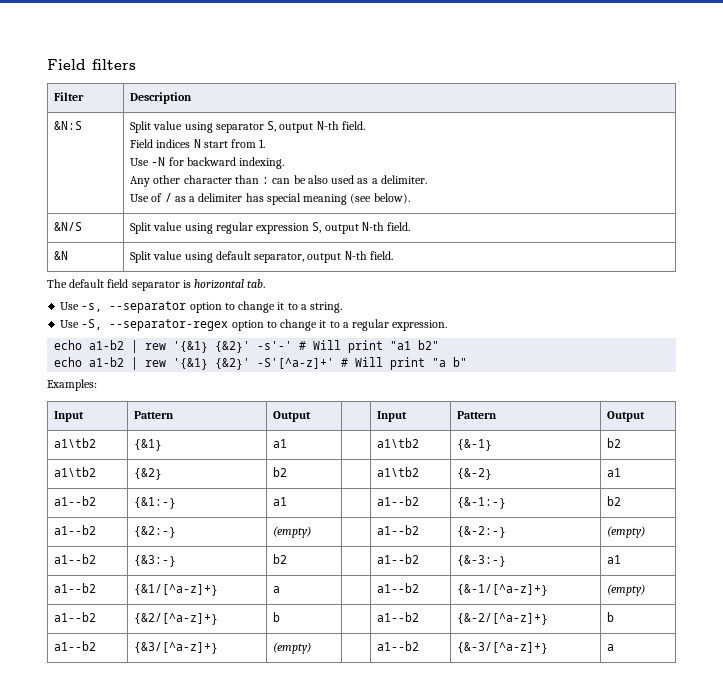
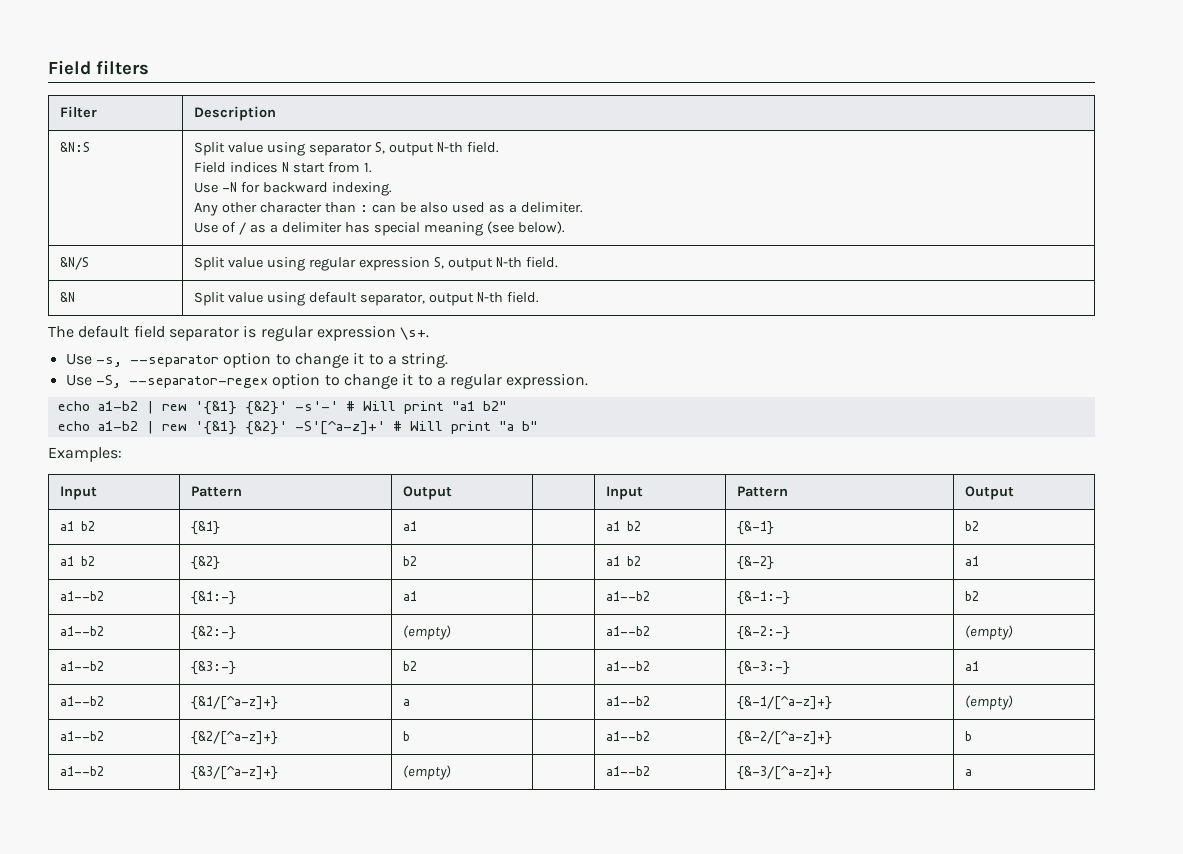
- The default field separator is horizontal tab.
+ The default field separator is regular expression \s+.
- a1\tb2 | {&1} | a1 | | a1\tb2 | {&-1} | b2
+ a1 b2 | {&1} | a1 | | a1 b2 | {&-1} | b2
- a1\tb2 | {&2} | b2 | | a1\tb2 | {&-2} | a1
+ a1 b2 | {&2} | b2 | | a1 b2 | {&-2} | a1

